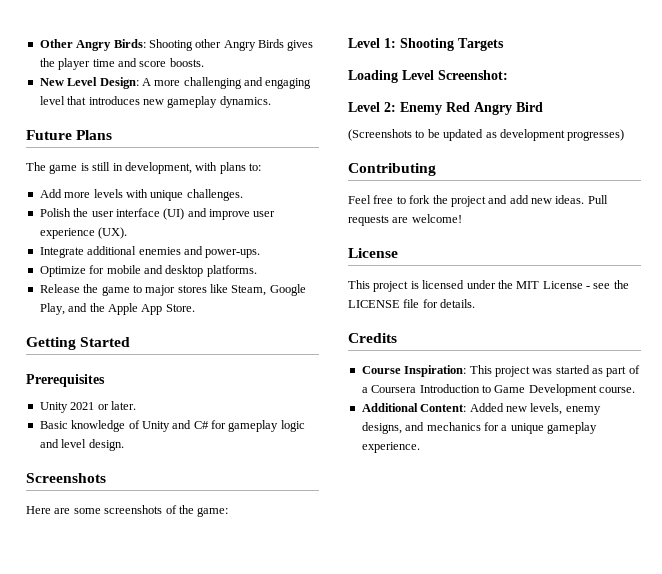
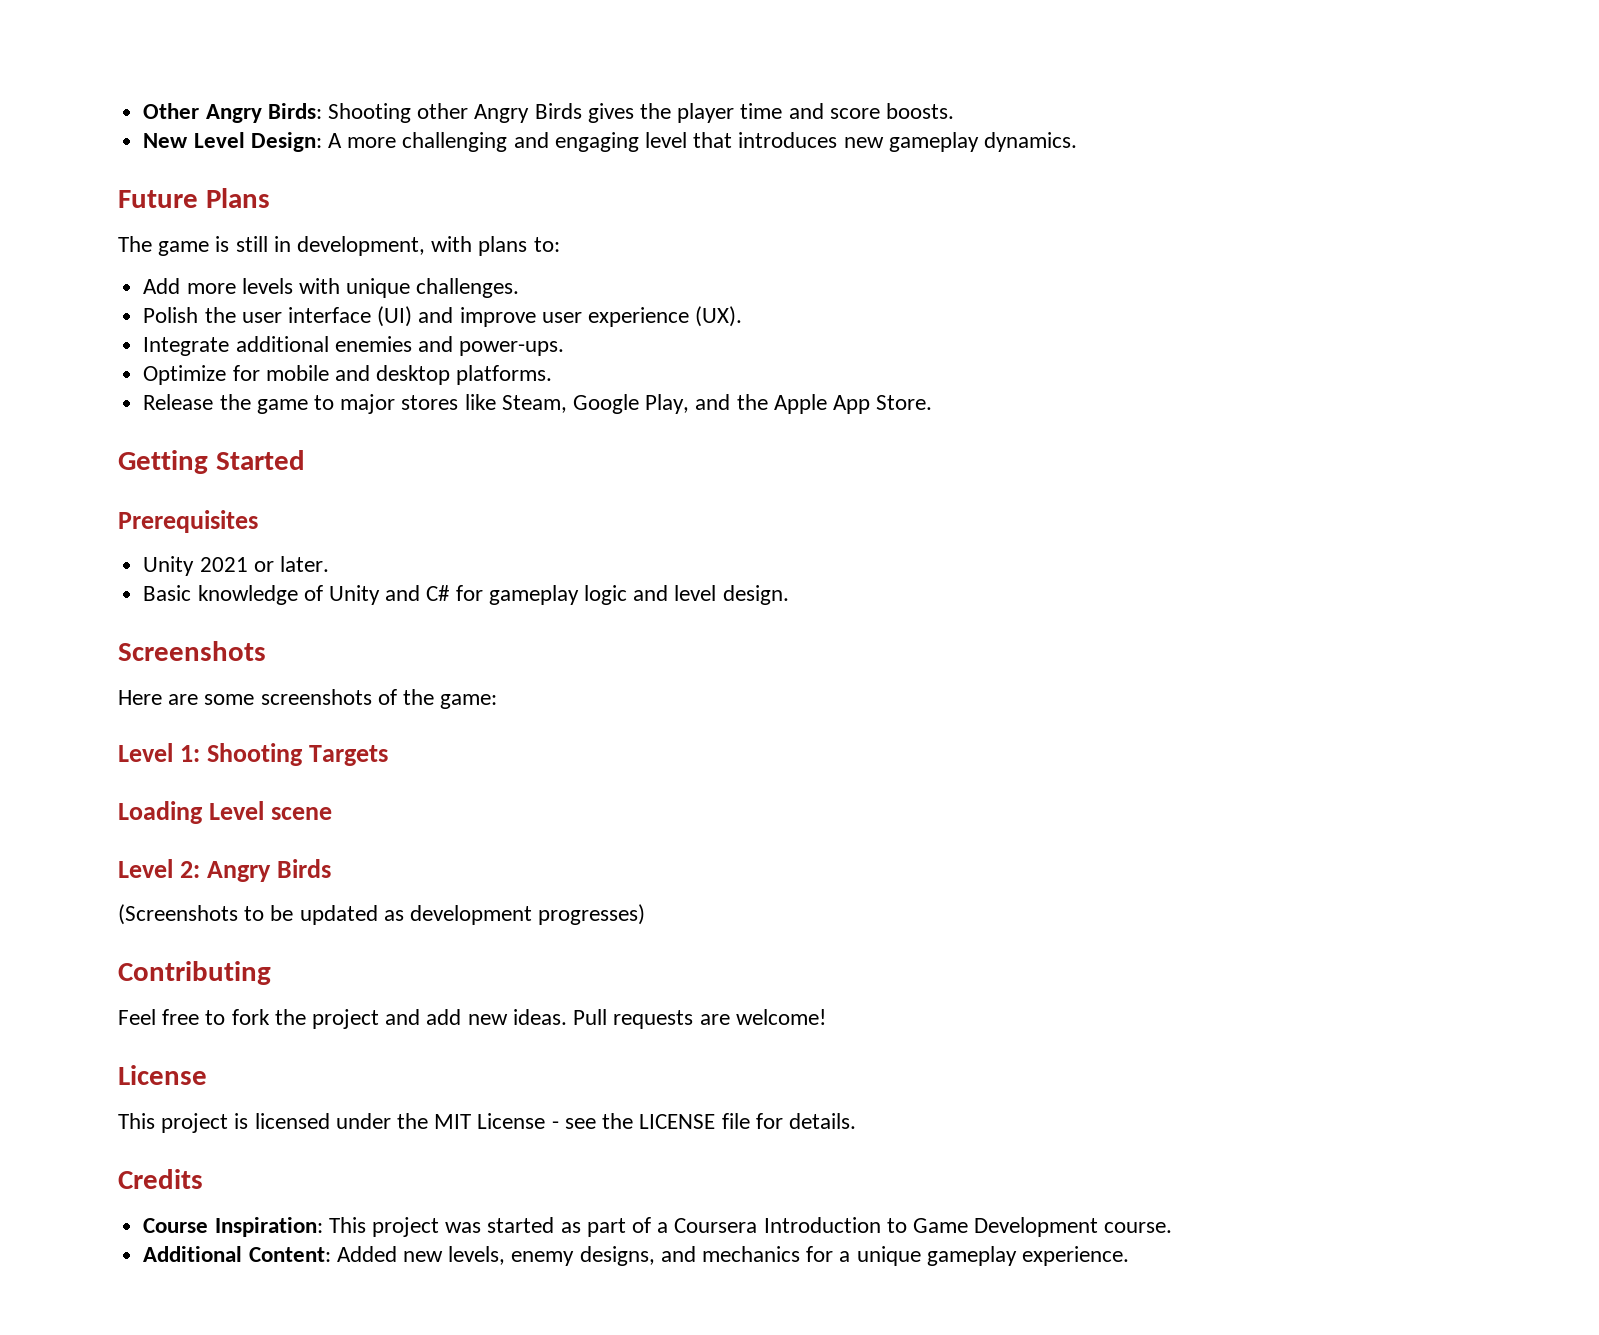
- Loading Level Screenshot:
+ Loading Level scene
- Level 2: Enemy Red Angry Bird
+ Level 2: Angry Birds

